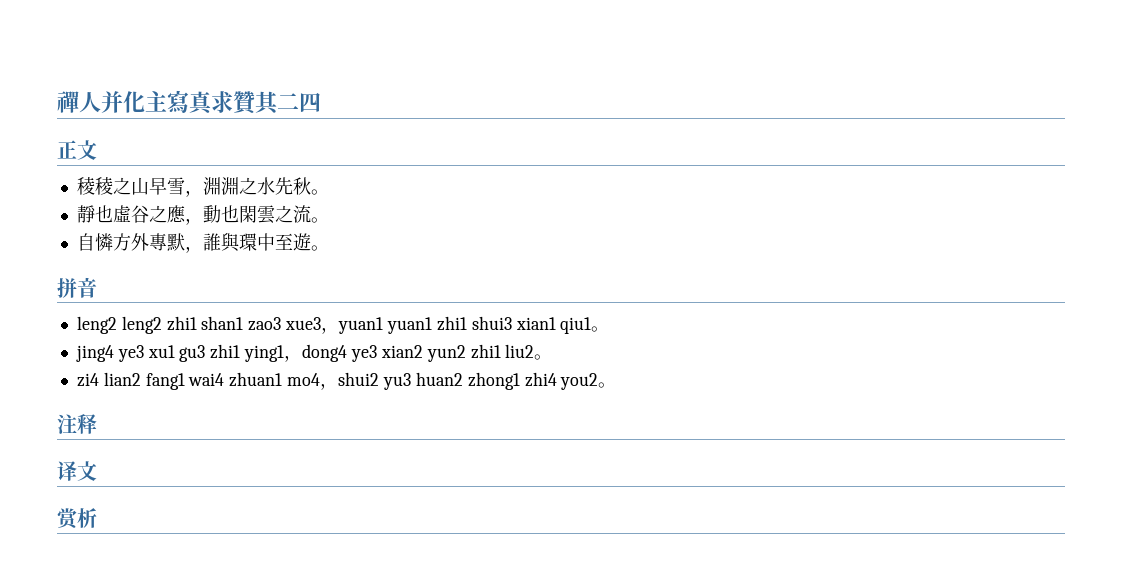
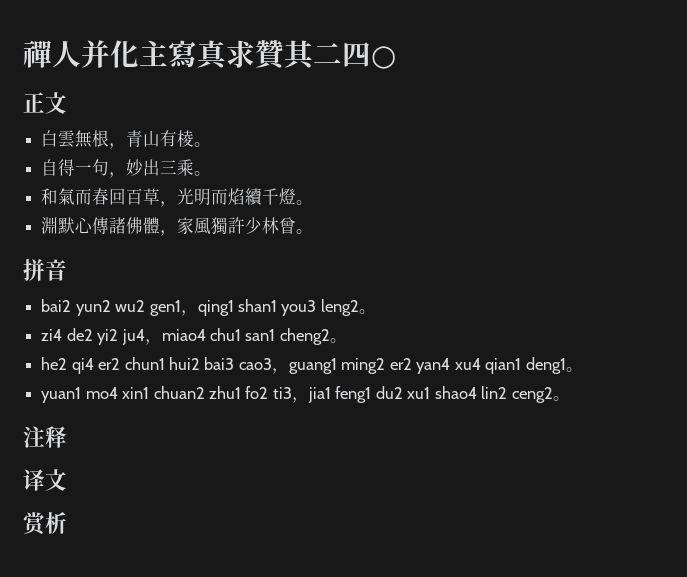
- 禪人并化主寫真求贊其二四
+ 禪人并化主寫真求贊其二四○
- 稜稜之山早雪，淵淵之水先秋。
- 靜也虛谷之應，動也閑雲之流。
- 自憐方外專默，誰與環中至遊。
+ 白雲無根，青山有棱。
+ 自得一句，妙出三乘。
+ 和氣而春回百草，光明而焰續千燈。
+ 淵默心傳諸佛體，家風獨許少林曾。
  拼音
- leng2 leng2 zhi1 shan1 zao3 xue3，yuan1 yuan1 zhi1 shui3 xian1 qiu1。
- jing4 ye3 xu1 gu3 zhi1 ying1，dong4 ye3 xian2 yun2 zhi1 liu2。
- zi4 lian2 fang1 wai4 zhuan1 mo4，shui2 yu3 huan2 zhong1 zhi4 you2。
+ bai2 yun2 wu2 gen1，qing1 shan1 you3 leng2。
+ zi4 de2 yi2 ju4，miao4 chu1 san1 cheng2。
+ he2 qi4 er2 chun1 hui2 bai3 cao3，guang1 ming2 er2 yan4 xu4 qian1 deng1。
+ yuan1 mo4 xin1 chuan2 zhu1 fo2 ti3，jia1 feng1 du2 xu1 shao4 lin2 ceng2。

